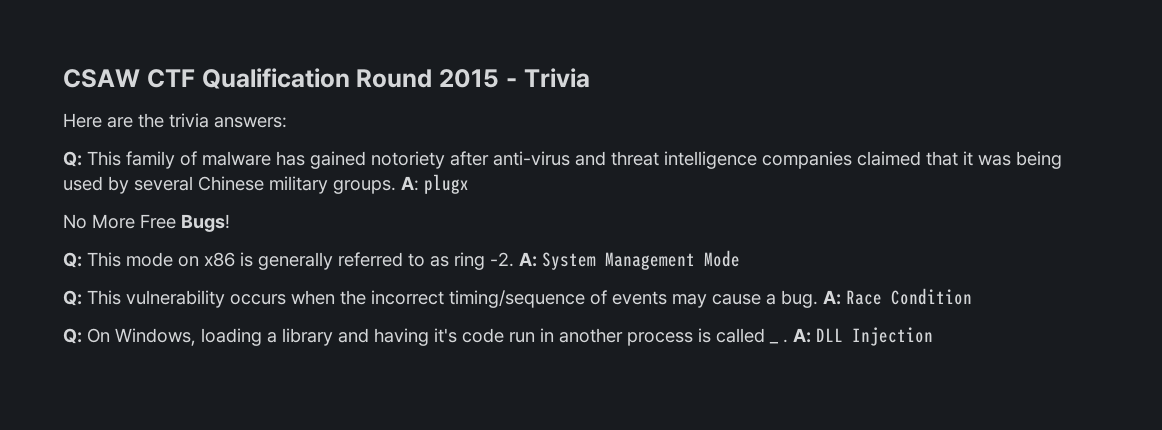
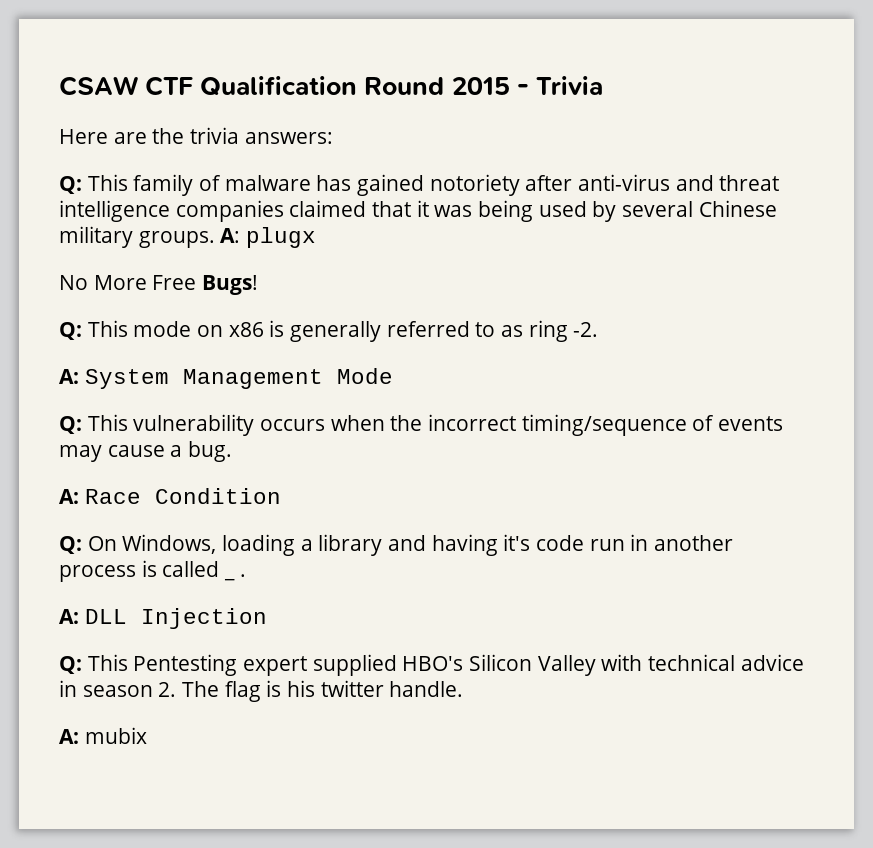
- Q: This mode on x86 is generally referred to as ring -2. A: System Management Mode
+ Q: This mode on x86 is generally referred to as ring -2.
+ A: System Management Mode
- Q: This vulnerability occurs when the incorrect timing/sequence of events may cause a bug. A: Race Condition
+ Q: This vulnerability occurs when the incorrect timing/sequence of events may cause a bug.
+ A: Race Condition
- Q: On Windows, loading a library and having it's code run in another process is called _ . A: DLL Injection
+ Q: On Windows, loading a library and having it's code run in another process is called _ .
+ A: DLL Injection
+ Q: This Pentesting expert supplied HBO's Silicon Valley with technical advice in season 2. The flag is his twitter handle.
+ A: mubix

